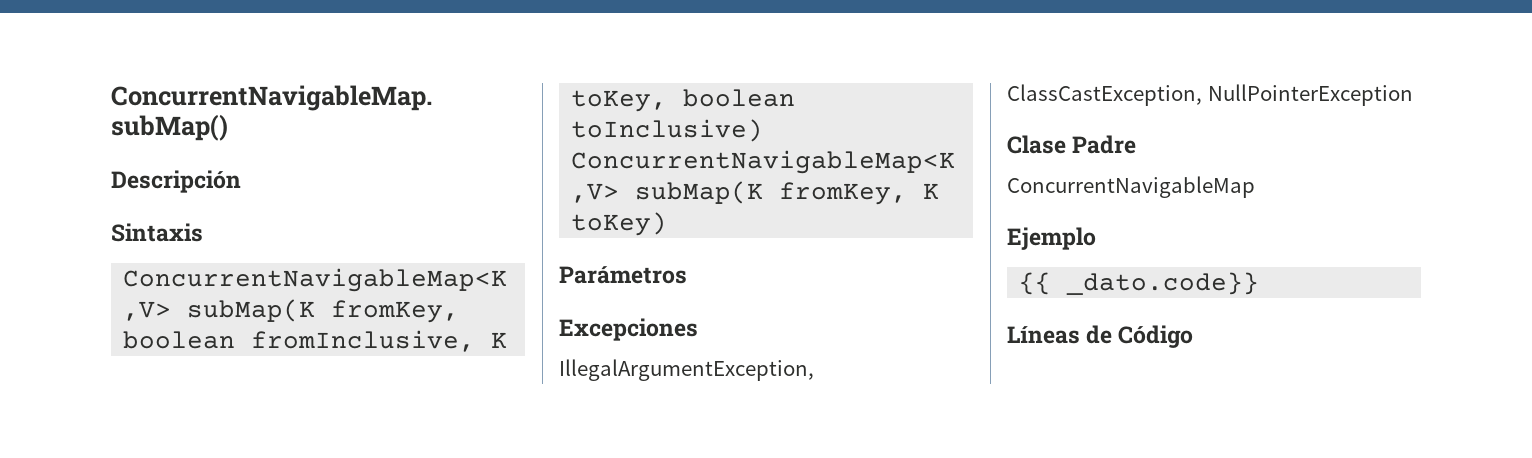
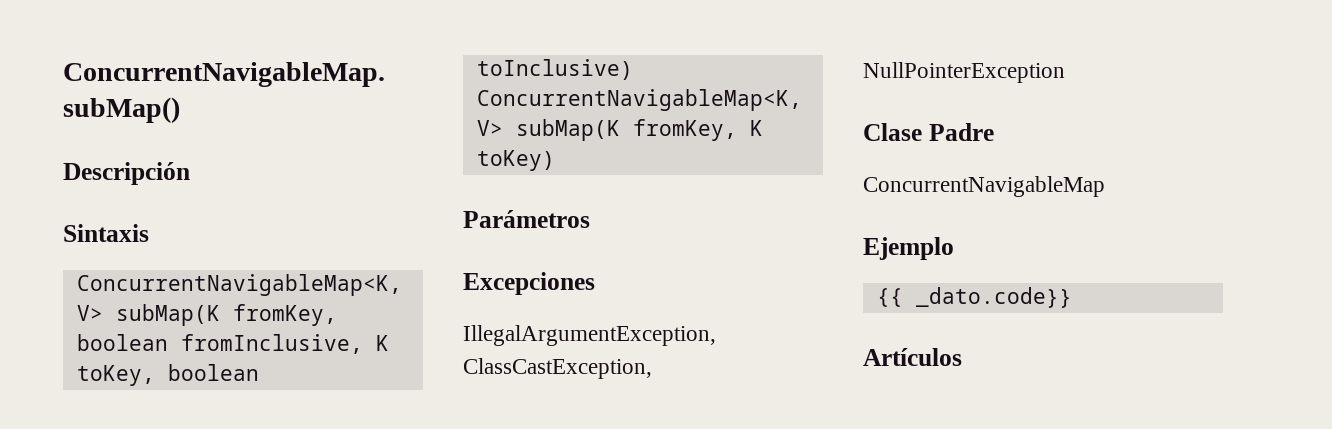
- Líneas de Código
+ Artículos

